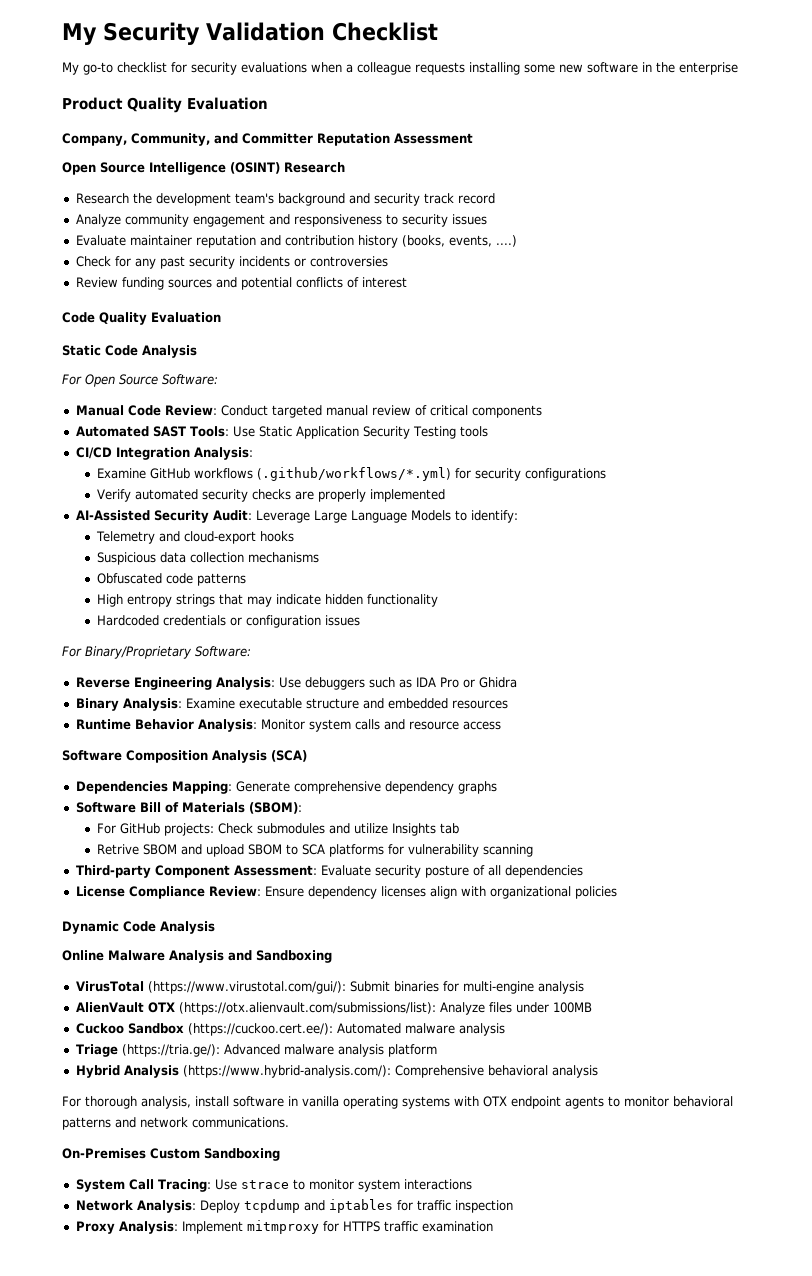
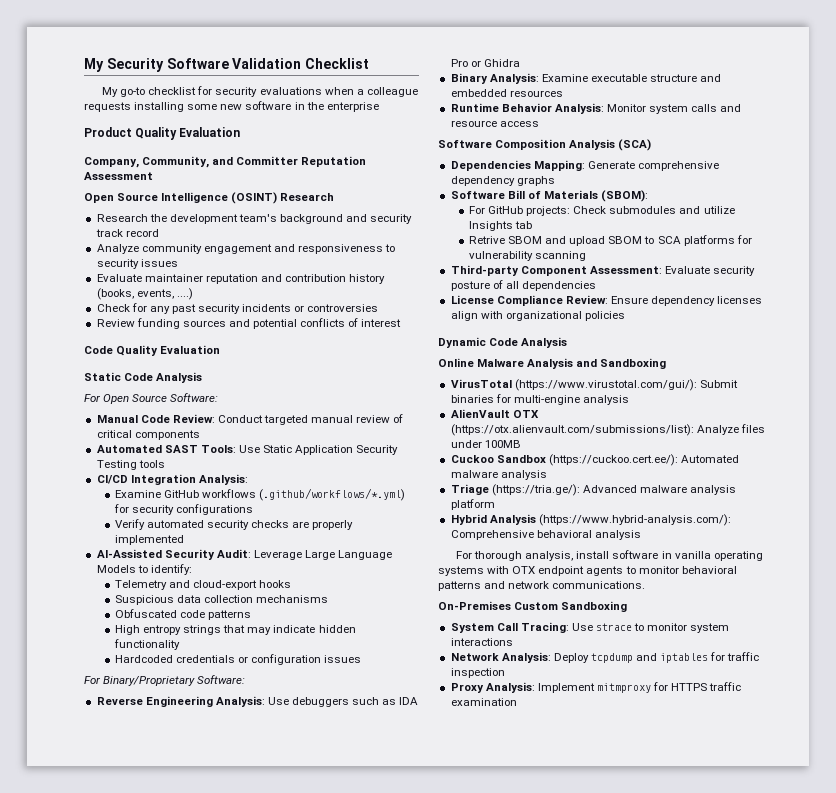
- My Security Validation Checklist
+ My Security Software Validation Checklist

